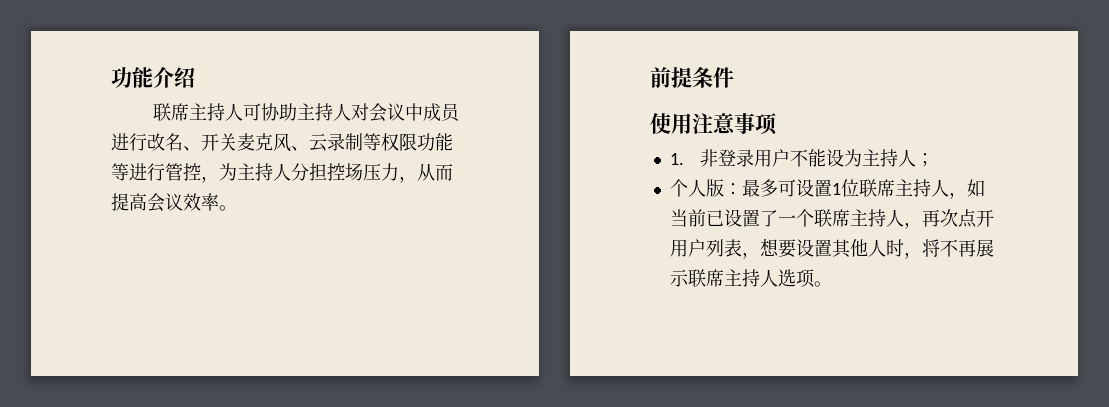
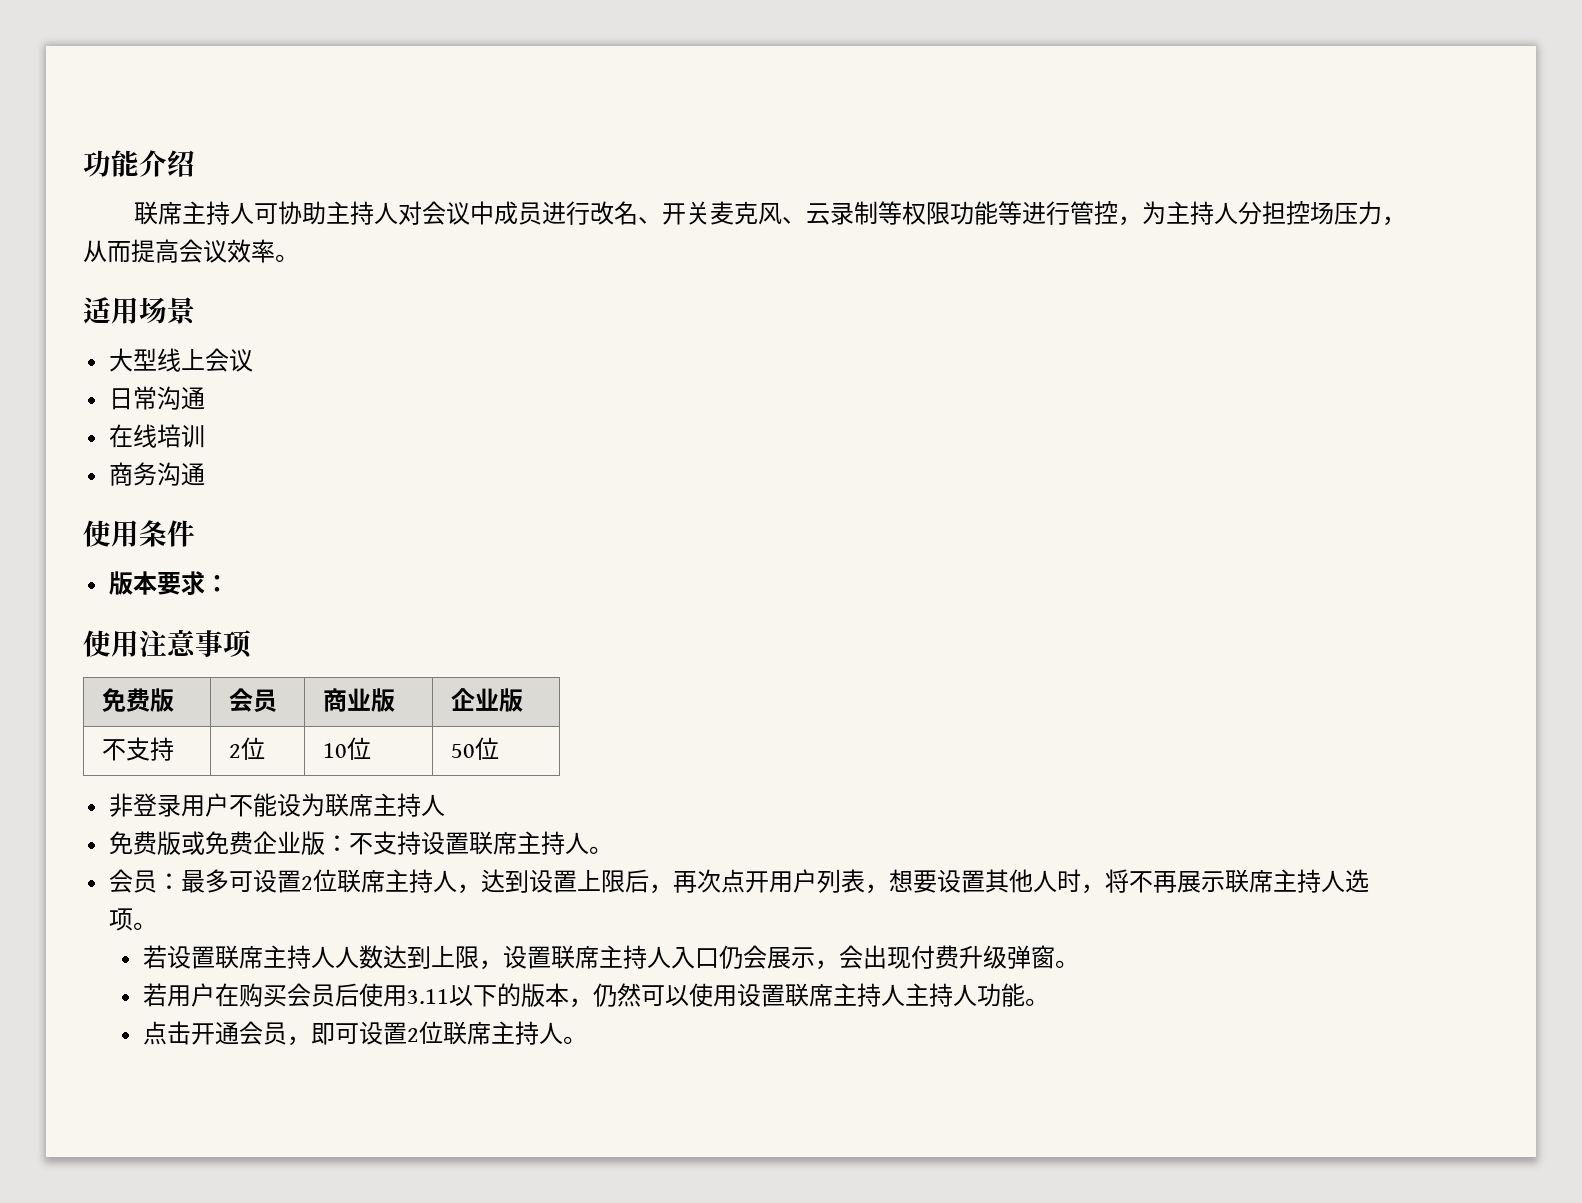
- 前提条件
+ 适用场景
+ 大型线上会议
+ 日常沟通
+ 在线培训
+ 商务沟通
+ 使用条件
+ 版本要求：
- 1.非登录用户不能设为主持人；
- 个人版：最多可设置1位联席主持人，如当前已设置了一个联席主持人，再次点开用户列表，想要设置其他人时，将不再展示联席主持人选项。
+ 免费版 | 会员 | 商业版 | 企业版
+ 不支持 | 2位 | 10位 | 50位
+ 非登录用户不能设为联席主持人
+ 免费版或免费企业版：不支持设置联席主持人。
+ 会员：最多可设置2位联席主持人，达到设置上限后，再次点开用户列表，想要设置其他人时，将不再展示联席主持人选项。
+ 若设置联席主持人人数达到上限，设置联席主持人入口仍会展示，会出现付费升级弹窗。
+ 若用户在购买会员后使用3.11以下的版本，仍然可以使用设置联席主持人主持人功能。
+ 点击开通会员，即可设置2位联席主持人。

